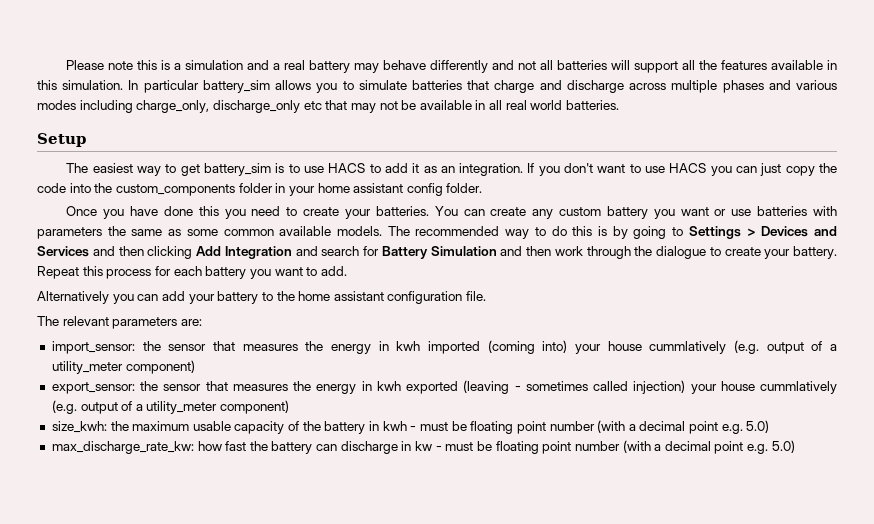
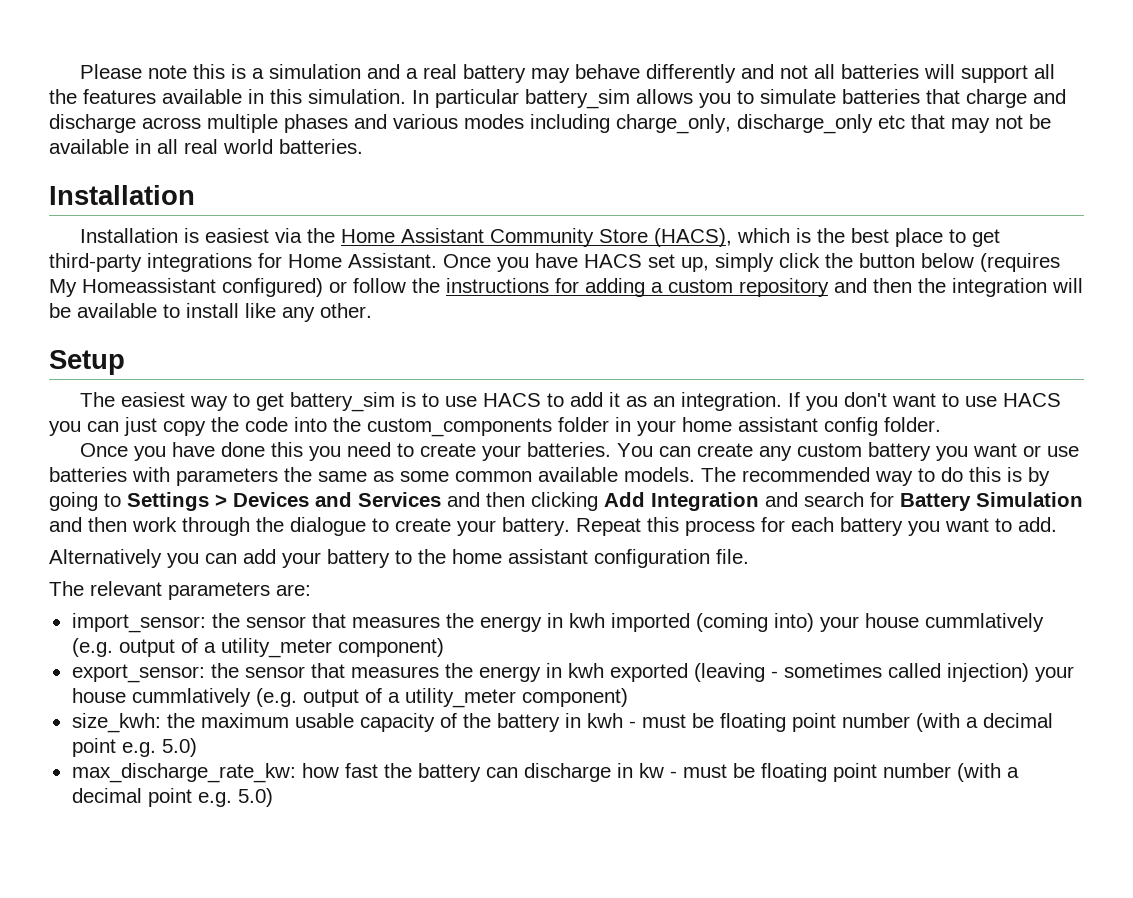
  In particular battery_sim allows you to simulate batteries that charge and discharge across multiple phases and various modes including charge_only, discharge_only etc that may not be available in all real world batteries.
+ Installation
+ Installation is easiest via the Home Assistant Community Store (HACS), which is the best place to get third-party integrations for Home Assistant. Once you have HACS set up, simply click the button below (requires My Homeassistant configured) or follow the instructions for adding a custom repository and then the integration will be available to install like any other.

